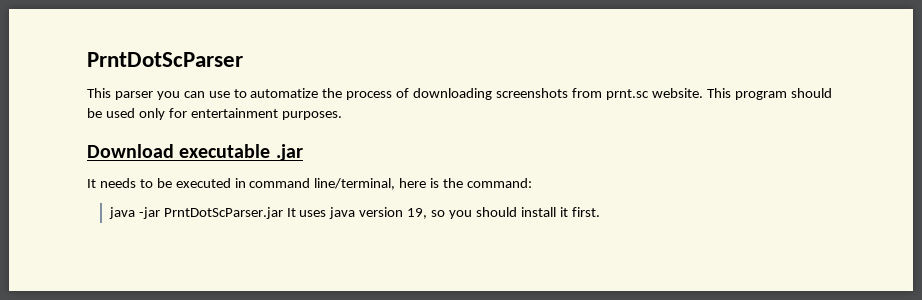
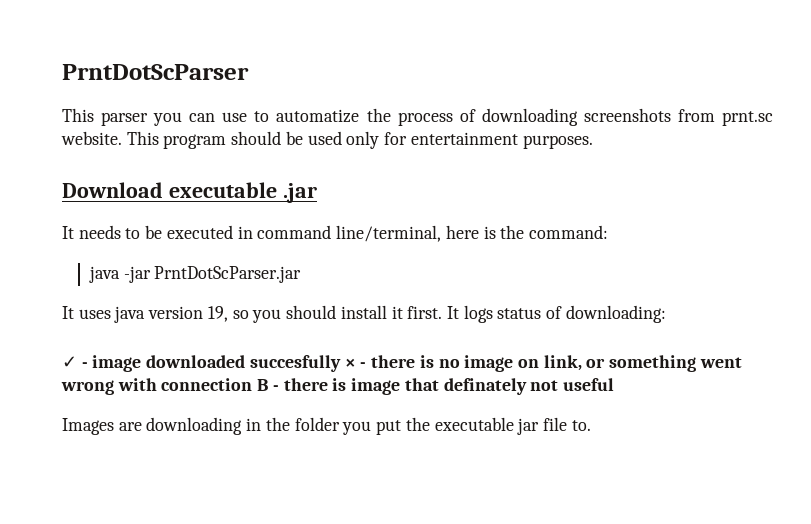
- java -jar PrntDotScParser.jar It uses java version 19, so you should install it first.
+ java -jar PrntDotScParser.jar
+ It uses java version 19, so you should install it first.
+ It logs status of downloading:
+ ✓ - image downloaded succesfully × - there is no image on link, or something went wrong with connection B - there is image that definately not useful
+ Images are downloading in the folder you put the executable jar file to.

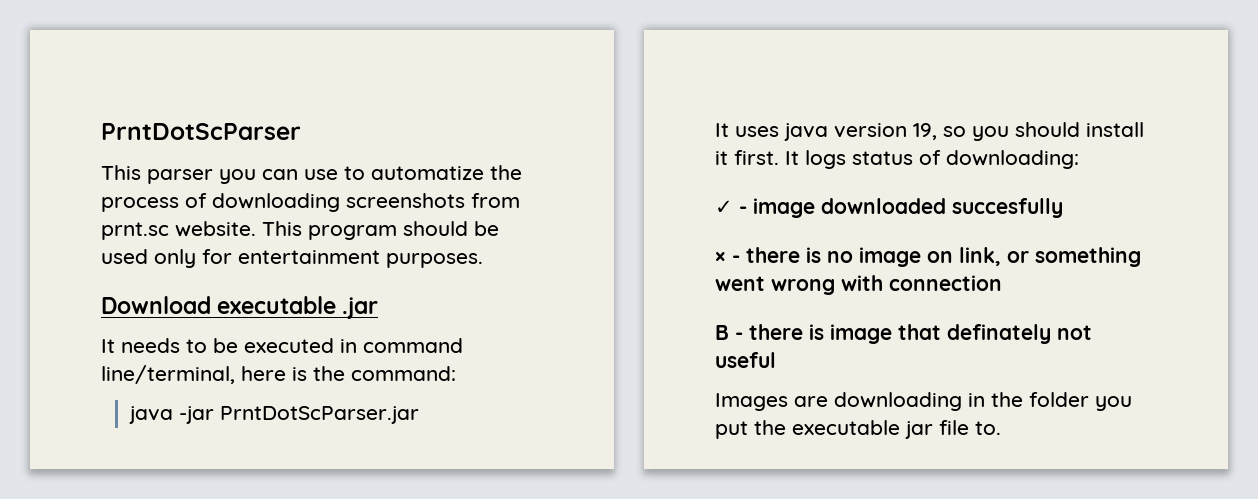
- ✓ - image downloaded succesfully × - there is no image on link, or something went wrong with connection B - there is image that definately not useful
+ ✓ - image downloaded succesfully
+ × - there is no image on link, or something went wrong with connection
+ B - there is image that definately not useful

